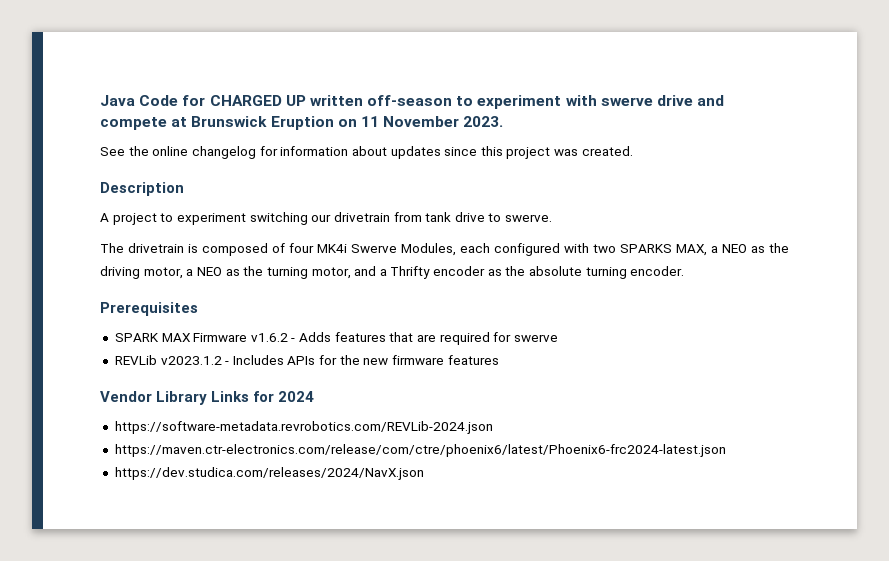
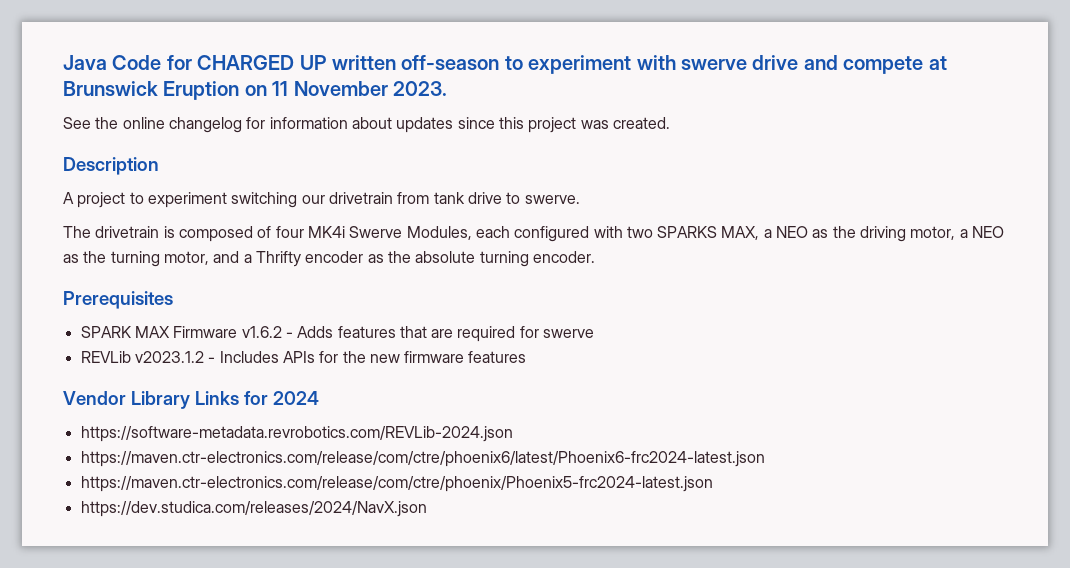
+ https://maven.ctr-electronics.com/release/com/ctre/phoenix/Phoenix5-frc2024-latest.json

